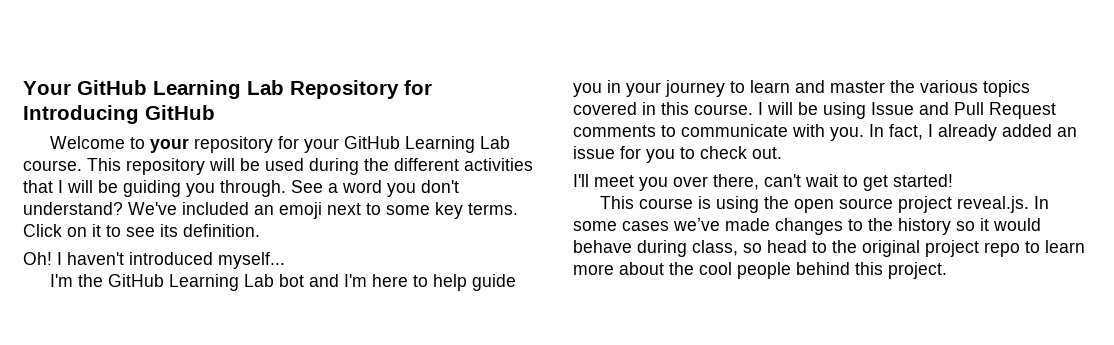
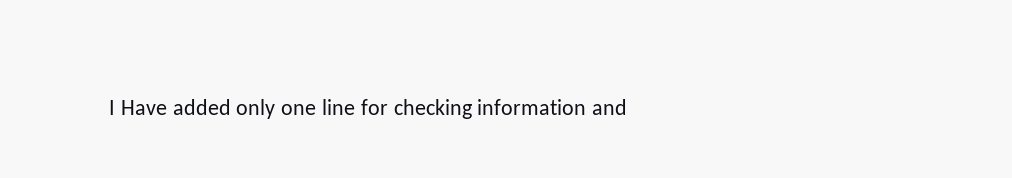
- Your GitHub Learning Lab Repository for Introducing GitHub
- Welcome to your repository for your GitHub Learning Lab course. This repository will be used during the different activities that I will be guiding you through. See a word you don't understand? We've included an emoji next to some key terms. Click on it to see its definition.
- Oh! I haven't introduced myself...
- I'm the GitHub Learning Lab bot and I'm here to help guide you in your journey to learn and master the various topics covered in this course. I will be using Issue and Pull Request comments to communicate with you. In fact, I already added an issue for you to check out.
- I'll meet you over there, can't wait to get started!
- This course is using the open source project reveal.js. In some cases we’ve made changes to the history so it would behave during class, so head to the original project repo to learn more about the cool people behind this project.
+ I Have added only one line for checking information and

